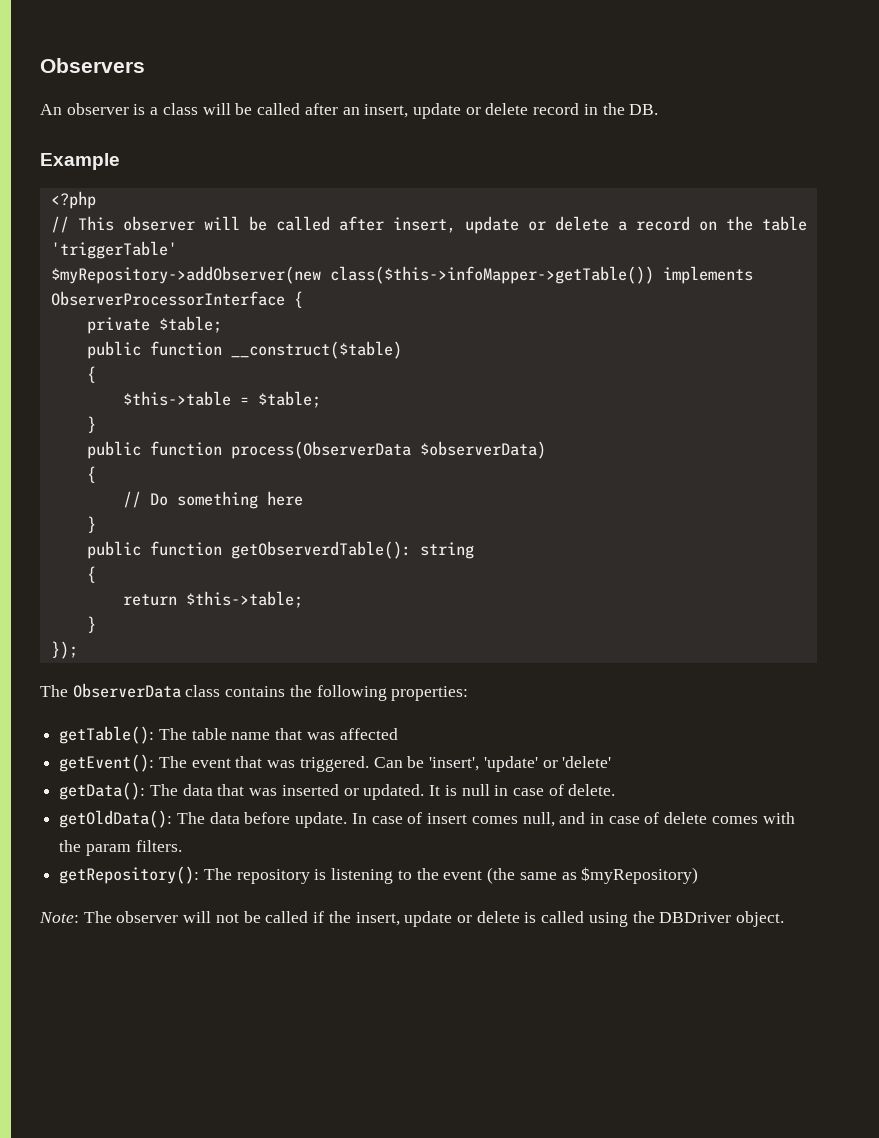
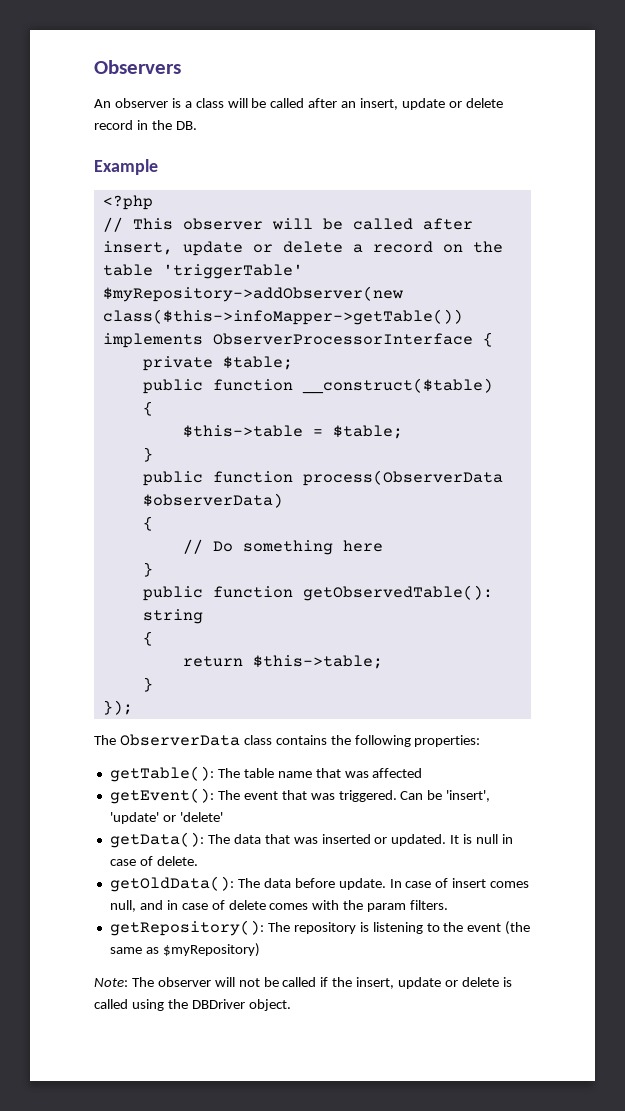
- public function getObserverdTable(): string
+ public function getObservedTable(): string

